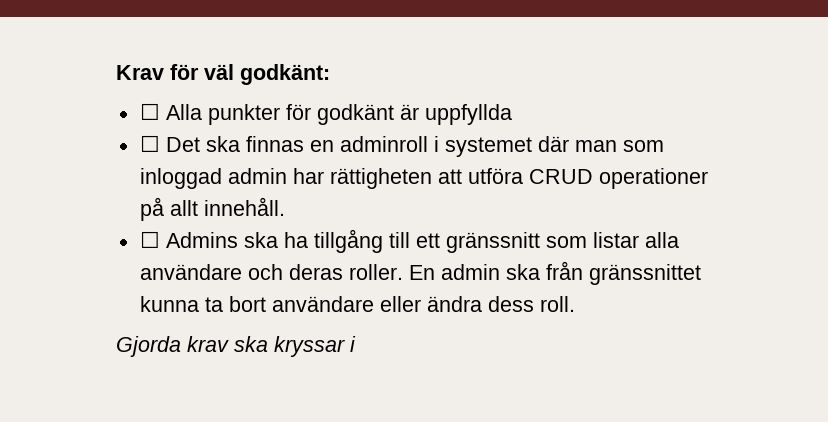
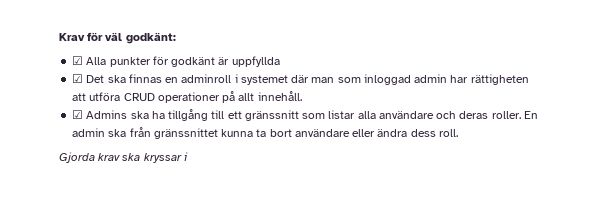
- ☐ Alla punkter för godkänt är uppfyllda
+ ☑ Alla punkter för godkänt är uppfyllda
- ☐ Det ska finnas en adminroll i systemet där man som inloggad admin har rättigheten att utföra CRUD operationer på allt innehåll.
+ ☑ Det ska finnas en adminroll i systemet där man som inloggad admin har rättigheten att utföra CRUD operationer på allt innehåll.
- ☐ Admins ska ha tillgång till ett gränssnitt som listar alla användare och deras roller.
+ ☑ Admins ska ha tillgång till ett gränssnitt som listar alla användare och deras roller.

